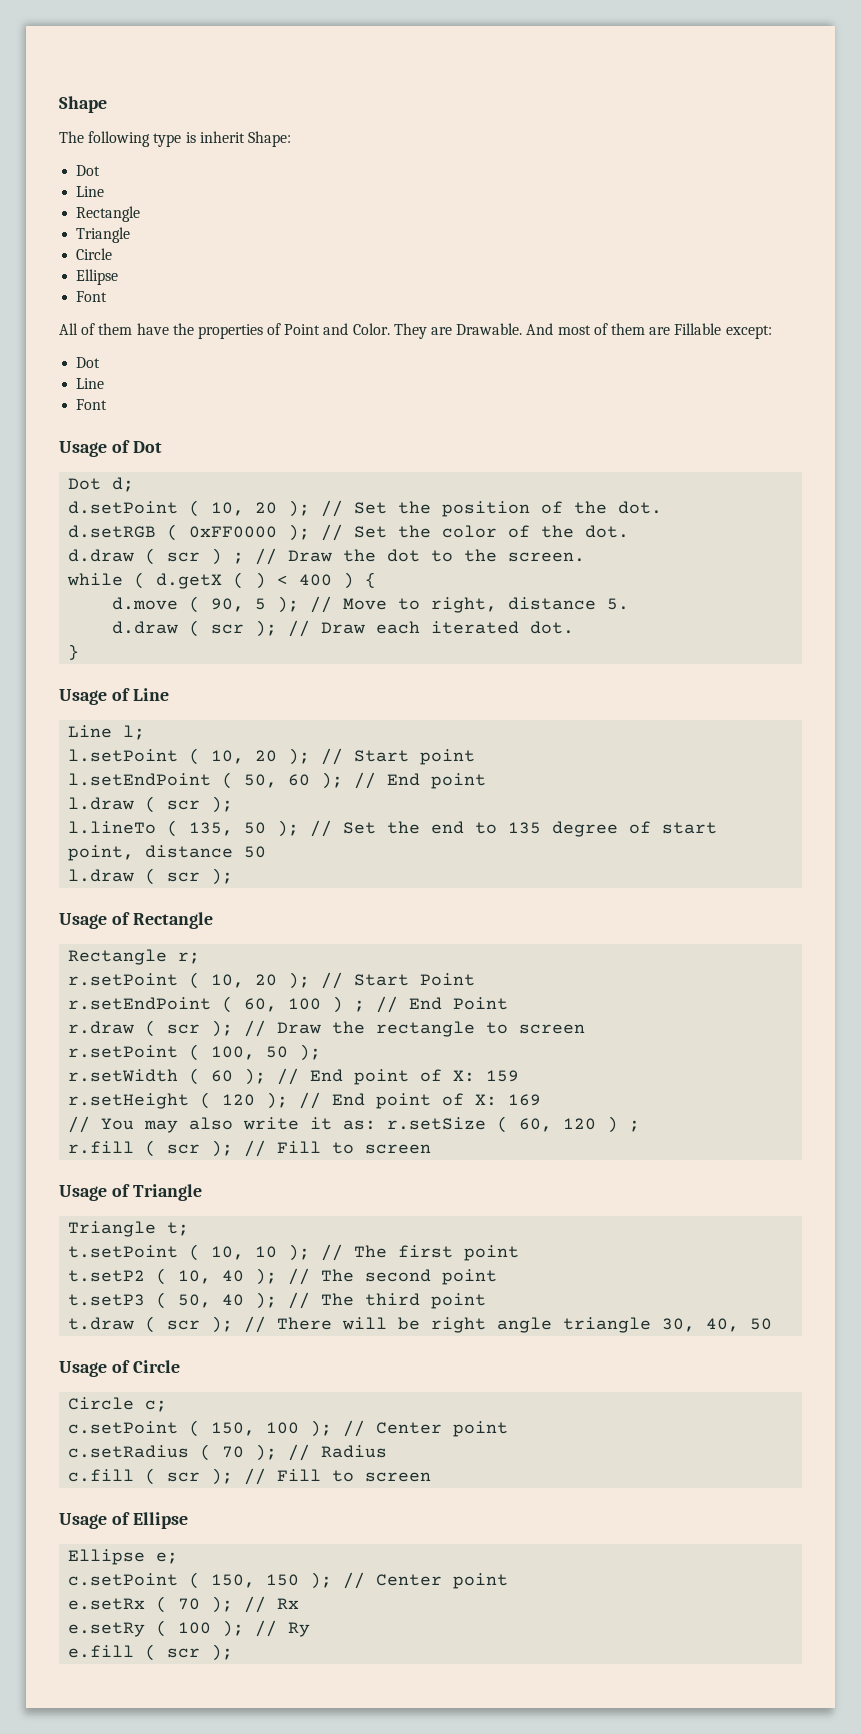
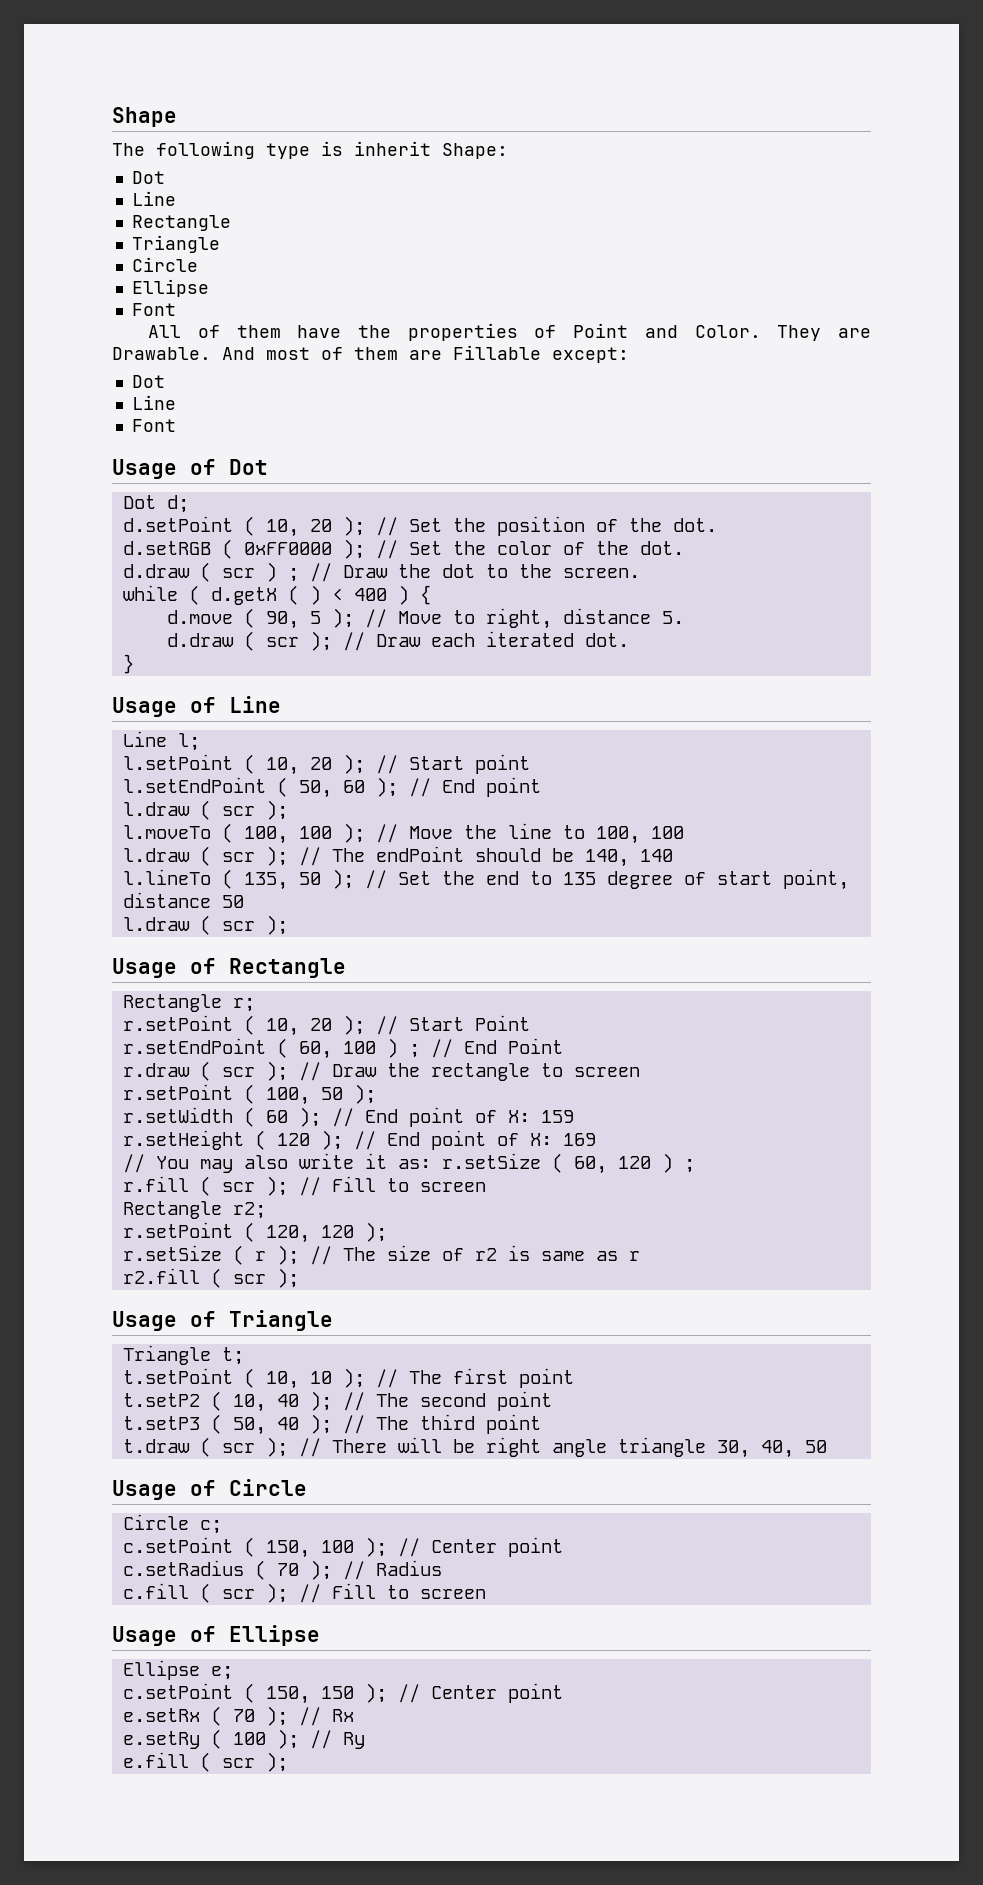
+ l.moveTo ( 100, 100 ); // Move the line to 100, 100
+ l.draw ( scr ); // The endPoint should be 140, 140
+ Rectangle r2;
+ r.setPoint ( 120, 120 );
+ r.setSize ( r ); // The size of r2 is same as r
+ r2.fill ( scr );

